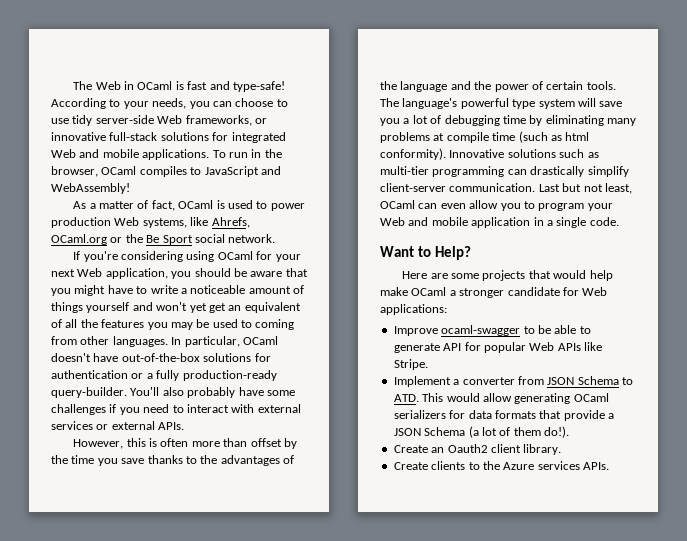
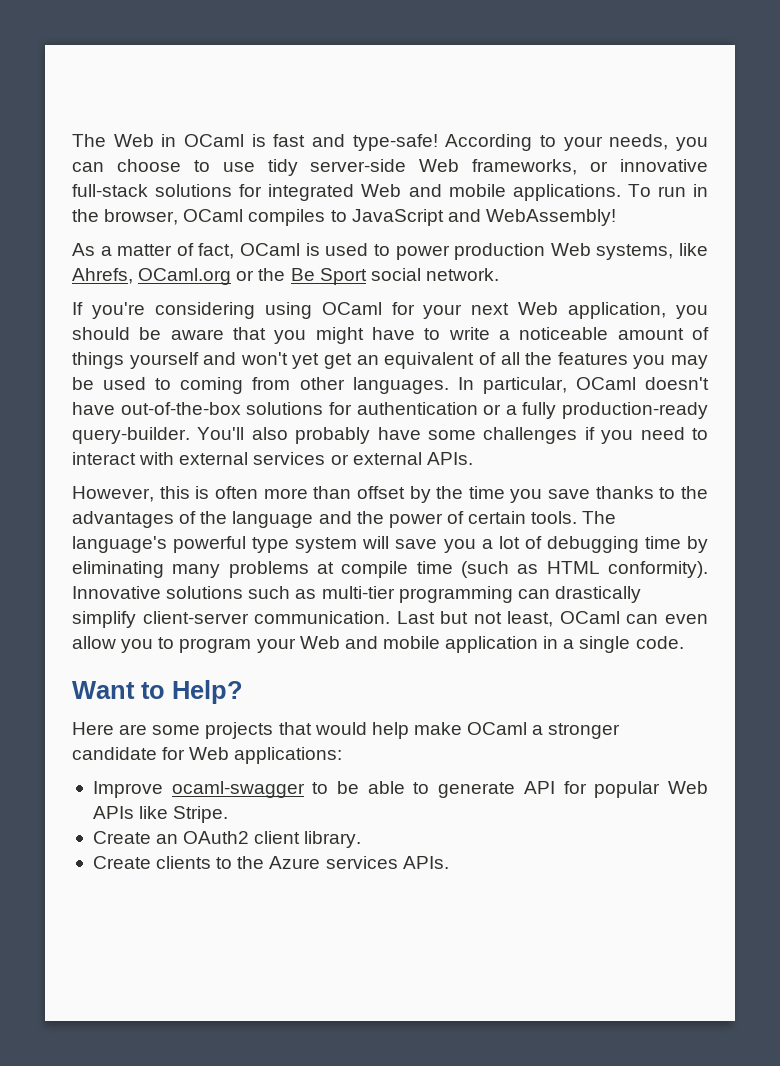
- The language's powerful type system will save you a lot of debugging time by eliminating many problems at compile time (such as html conformity).
+ The language's powerful type system will save you a lot of debugging time by eliminating many problems at compile time (such as HTML conformity).
- Implement a converter from JSON Schema to ATD. This would allow generating OCaml serializers for data formats that provide a JSON Schema (a lot of them do!).
- Create an Oauth2 client library.
+ Create an OAuth2 client library.

